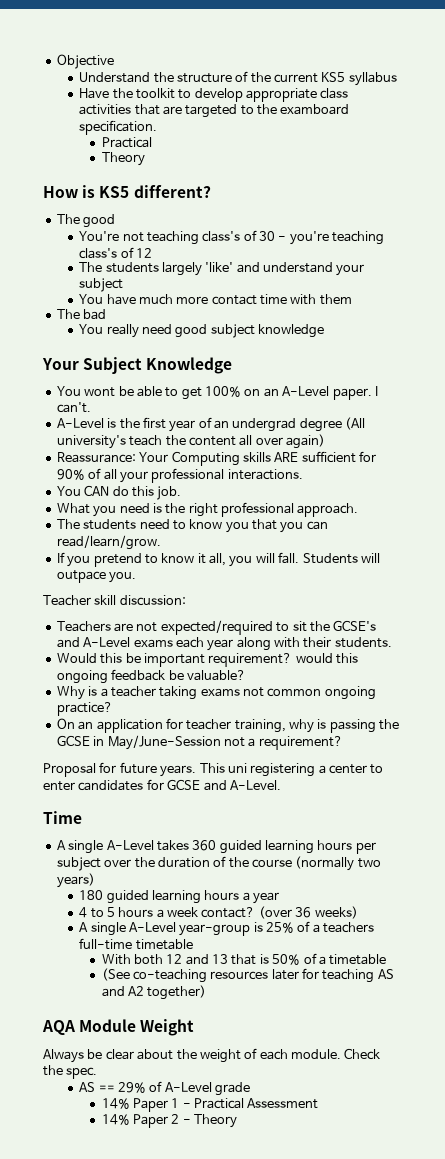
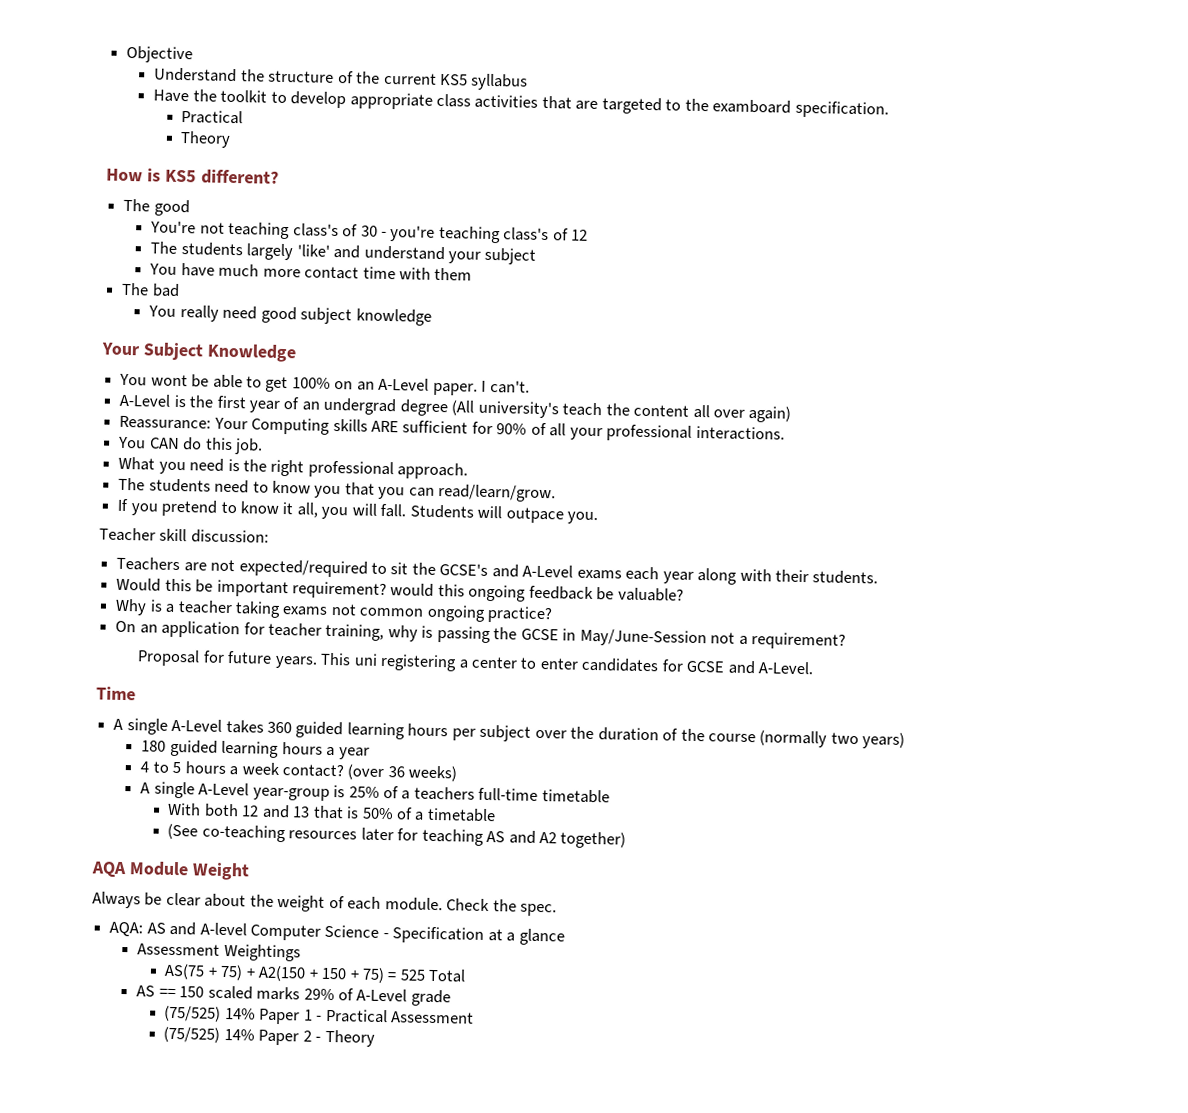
+ AQA: AS and A-level Computer Science - Specification at a glance
+ Assessment Weightings
+ AS(75 + 75) + A2(150 + 150 + 75) = 525 Total
- AS == 29% of A-Level grade
+ AS == 150 scaled marks 29% of A-Level grade
- 14% Paper 1 - Practical Assessment
+ (75/525) 14% Paper 1 - Practical Assessment
- 14% Paper 2 - Theory
+ (75/525) 14% Paper 2 - Theory

